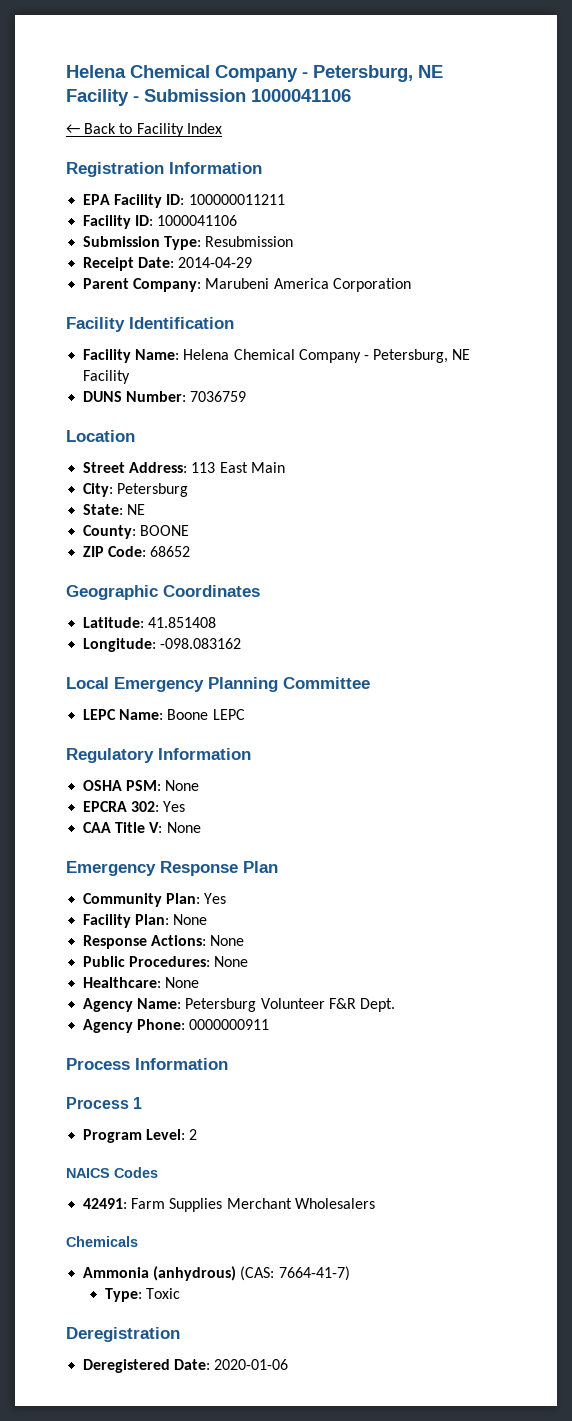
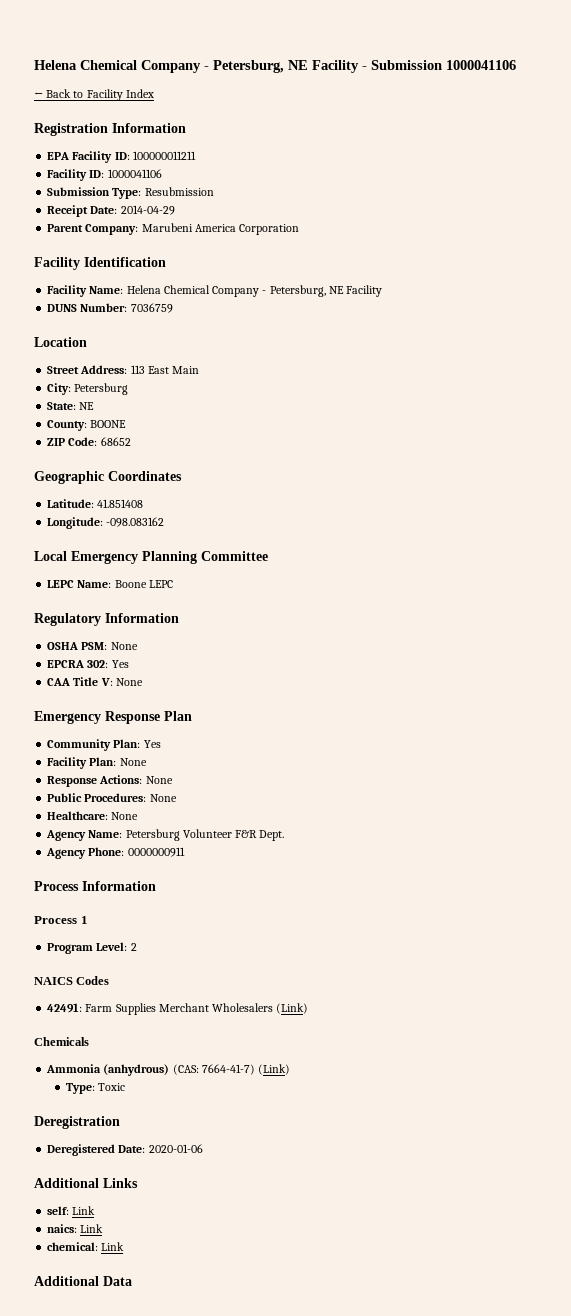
- 42491: Farm Supplies Merchant Wholesalers
+ 42491: Farm Supplies Merchant Wholesalers (Link)
- Ammonia (anhydrous) (CAS: 7664-41-7)
+ Ammonia (anhydrous) (CAS: 7664-41-7) (Link)
+ Additional Links
+ self: Link
+ naics: Link
+ chemical: Link
+ Additional Data

